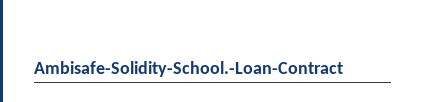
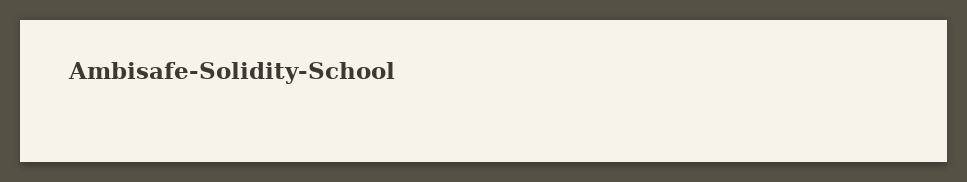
- Ambisafe-Solidity-School.-Loan-Contract
+ Ambisafe-Solidity-School

